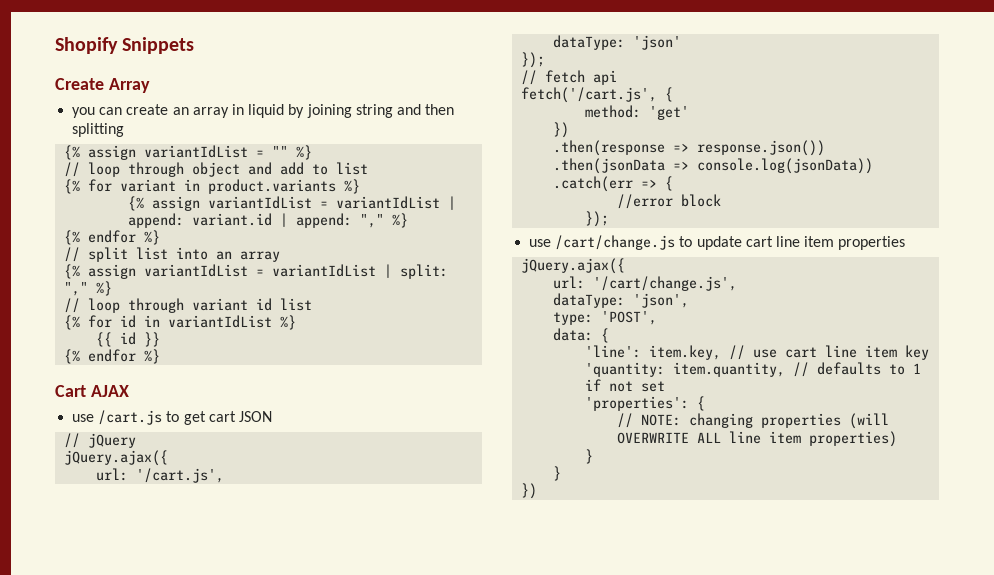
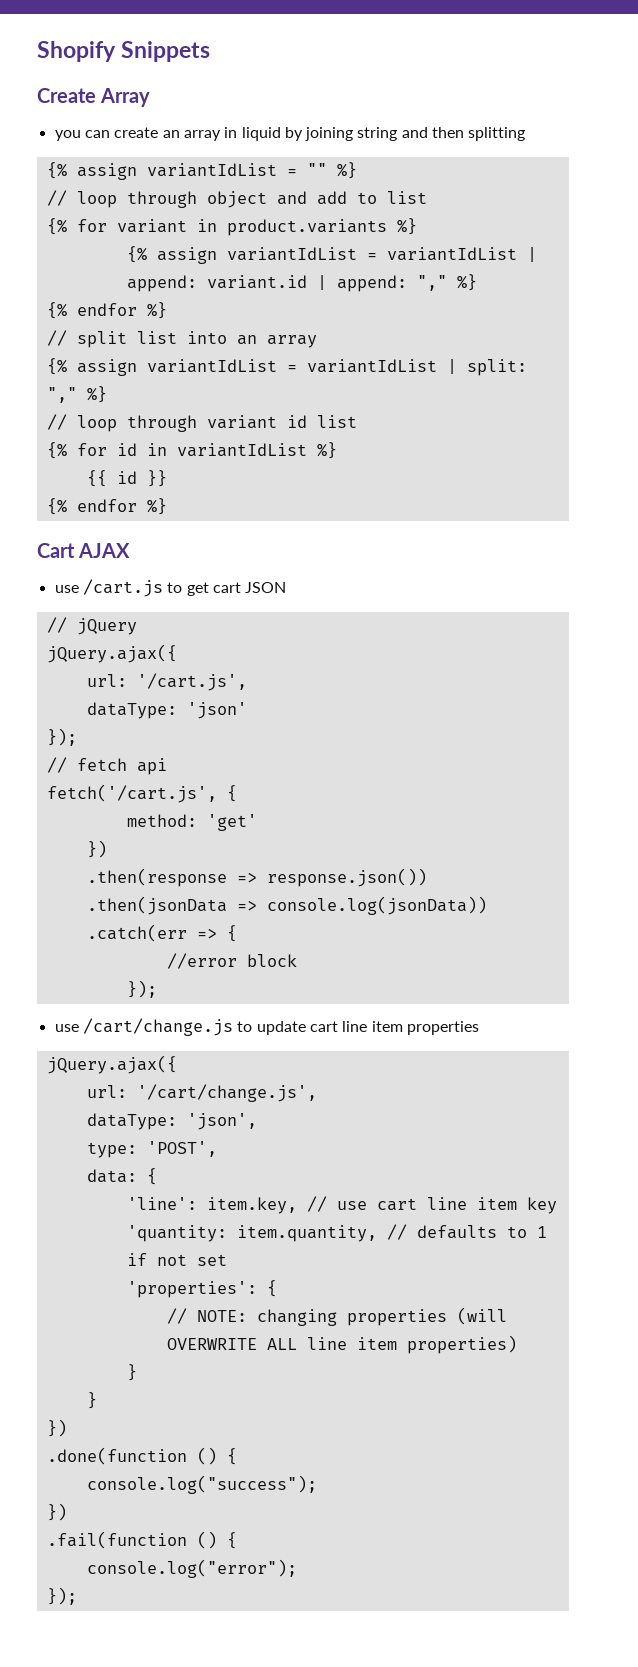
+ .done(function () {
+ console.log("success");
+ })
+ .fail(function () {
+ console.log("error");
+ });

